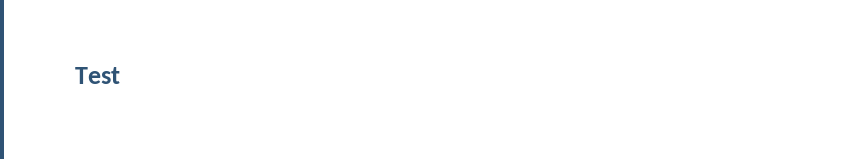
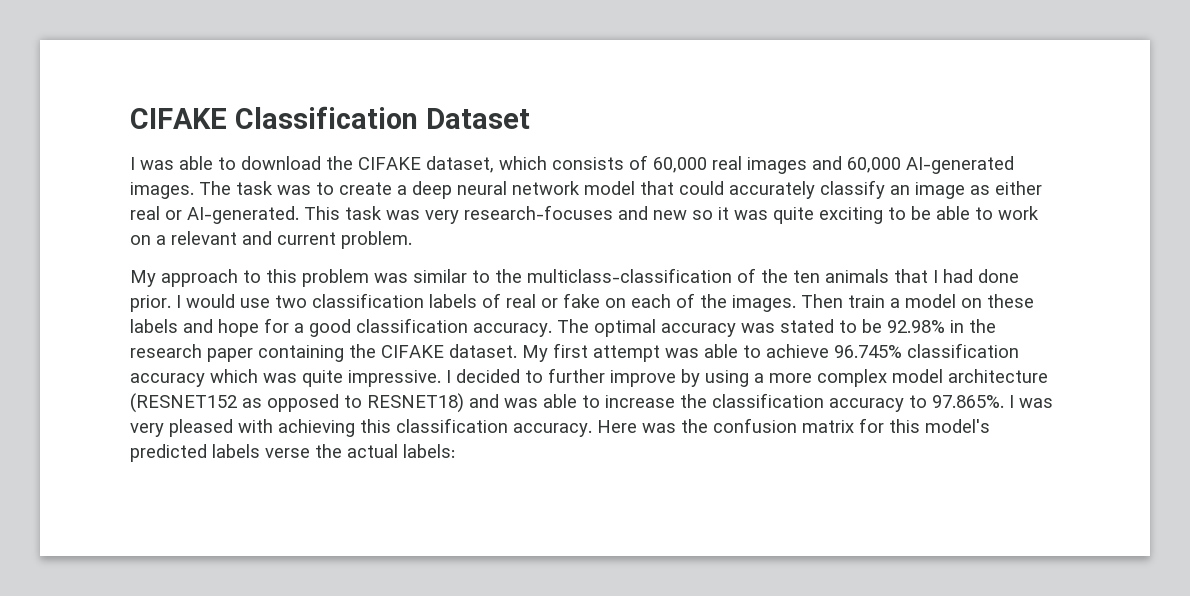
- Test
+ CIFAKE Classification Dataset
+ I was able to download the CIFAKE dataset, which consists of 60,000 real images and 60,000 AI-generated images. The task was to create a deep neural network model that could accurately classify an image as either real or AI-generated. This task was very research-focuses and new so it was quite exciting to be able to work on a relevant and current problem.
+ My approach to this problem was similar to the multiclass-classification of the ten animals that I had done prior. I would use two classification labels of real or fake on each of the images. Then train a model on these labels and hope for a good classification accuracy. The optimal accuracy was stated to be 92.98% in the research paper containing the CIFAKE dataset. My first attempt was able to achieve 96.745% classification accuracy which was quite impressive. I decided to further improve by using a more complex model architecture (RESNET152 as opposed to RESNET18) and was able to increase the classification accuracy to 97.865%. I was very pleased with achieving this classification accuracy. Here was the confusion matrix for this model's predicted labels verse the actual labels:

